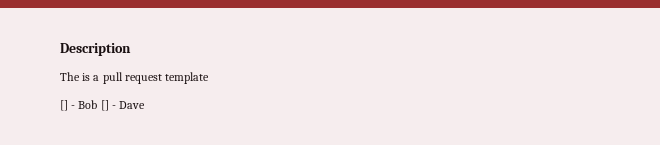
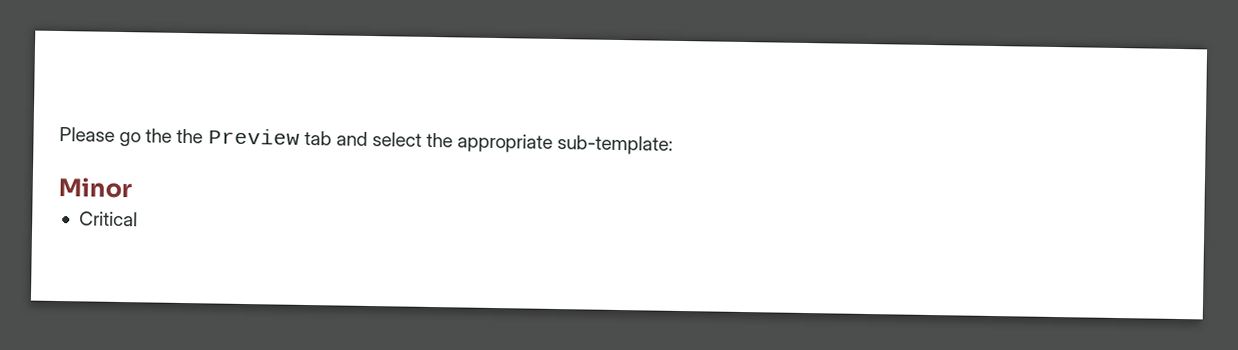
- Description
- The is a pull request template
- [] - Bob [] - Dave
+ Please go the the Preview tab and select the appropriate sub-template:
+ Minor
+ Critical

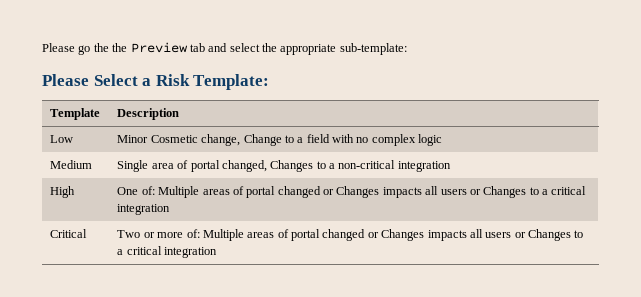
- Minor
- Critical
+ Please Select a Risk Template:
+ Template | Description
+ Low | Minor Cosmetic change, Change to a field with no complex logic
+ Medium | Single area of portal changed, Changes to a non-critical integration
+ High | One of: Multiple areas of portal changed or Changes impacts all users or Changes to a critical integration
+ Critical | Two or more of: Multiple areas of portal changed or Changes impacts all users or Changes to a critical integration

